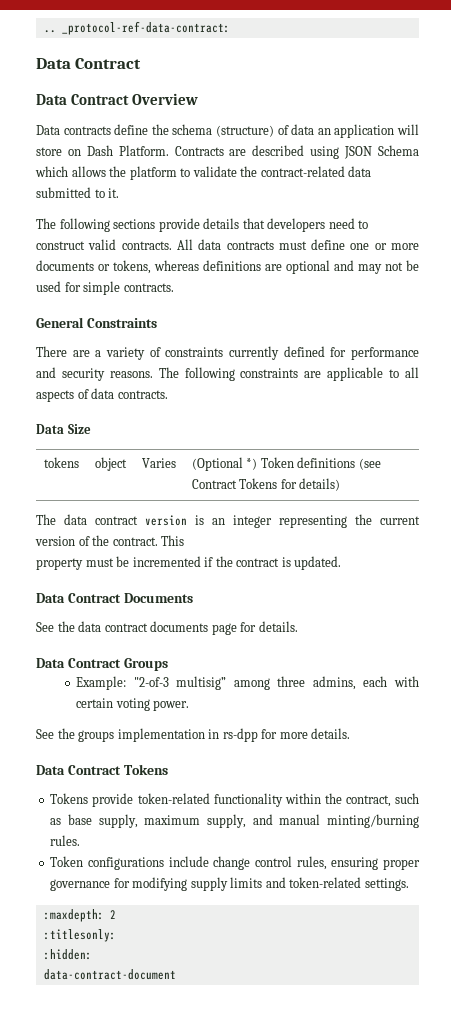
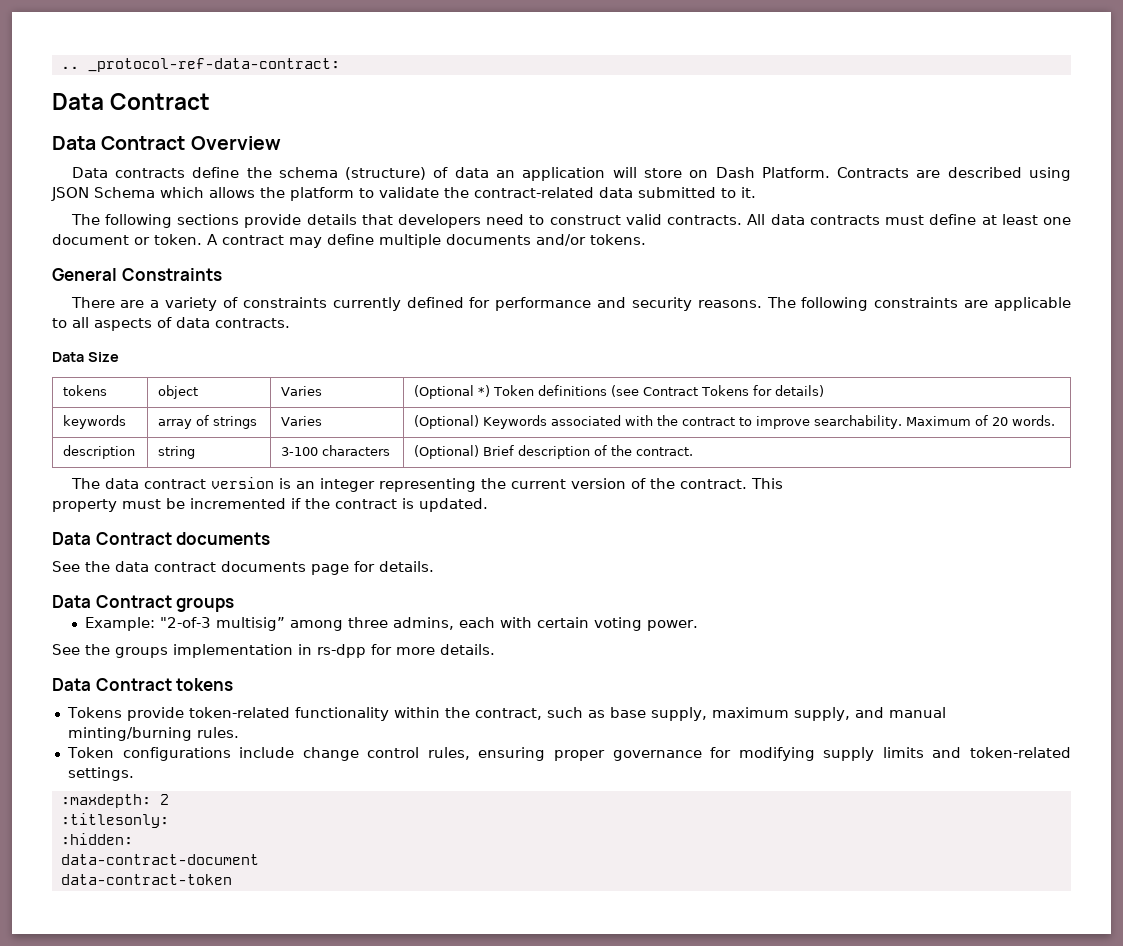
- All data contracts must define one or more documents or tokens, whereas definitions are optional and may not be used for simple contracts.
+ All data contracts must define at least one document or token. A contract may define multiple documents and/or tokens.
+ keywords | array of strings | Varies | (Optional) Keywords associated with the contract to improve searchability. Maximum of 20 words.
+ description | string | 3-100 characters | (Optional) Brief description of the contract.
- Data Contract Documents
+ Data Contract documents
- Data Contract Groups
+ Data Contract groups
- Data Contract Tokens
+ Data Contract tokens
+ data-contract-token

